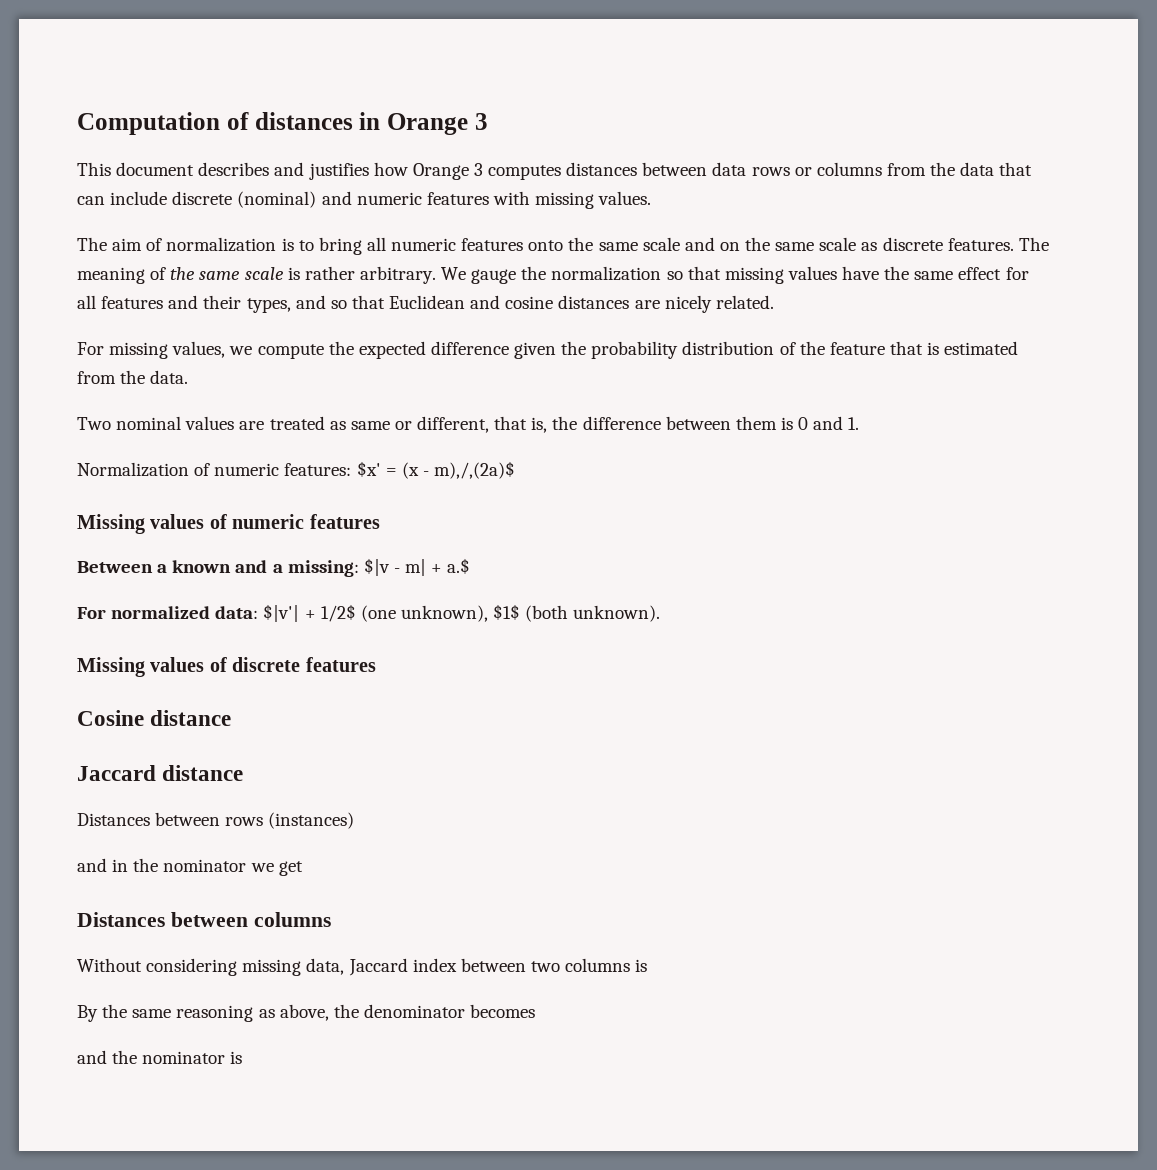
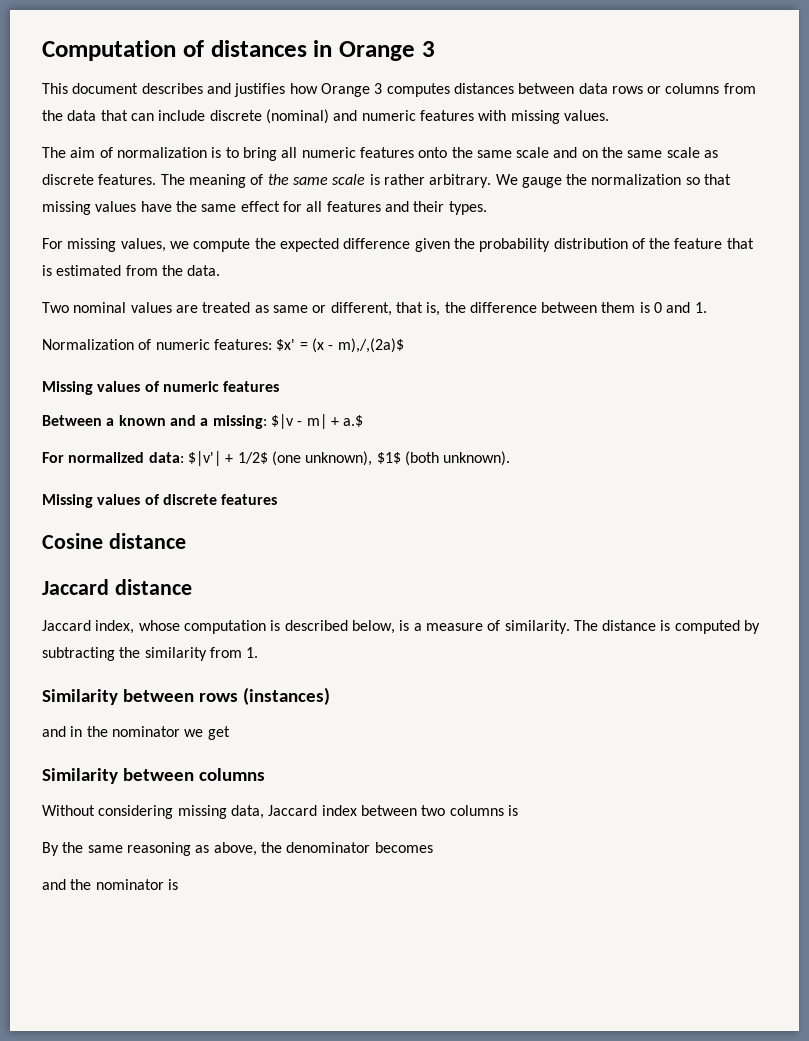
- We gauge the normalization so that missing values have the same effect for all features and their types, and so that Euclidean and cosine distances are nicely related.
+ We gauge the normalization so that missing values have the same effect for all features and their types.
- Distances between rows (instances)
+ Jaccard index, whose computation is described below, is a measure of similarity. The distance is computed by subtracting the similarity from 1.
+ Similarity between rows (instances)
- Distances between columns
+ Similarity between columns

